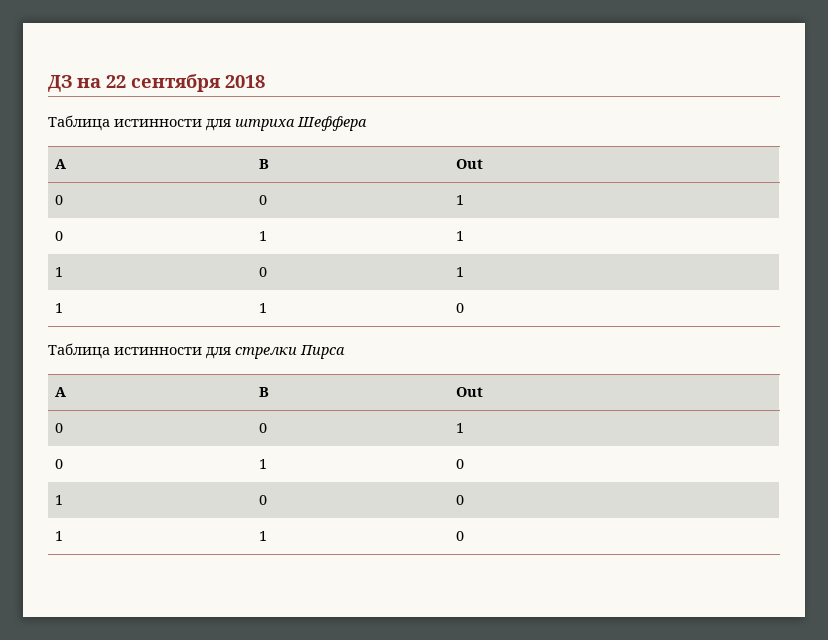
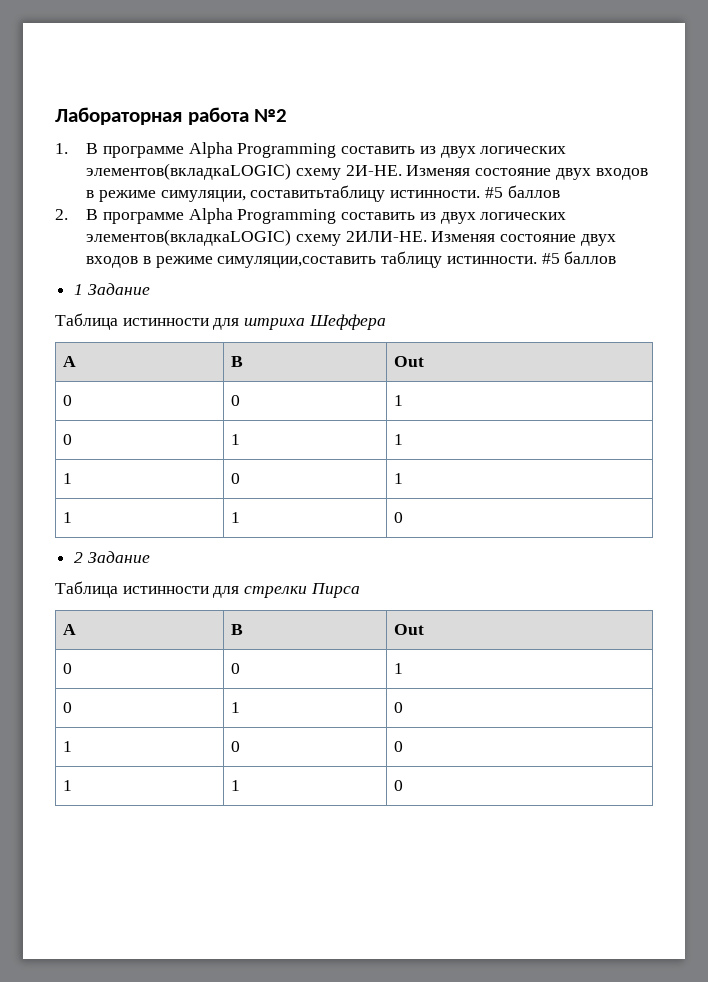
- ДЗ на 22 сентября 2018
+ Лабораторная работа №2
+ 1. В программе Alpha Programming составить из двух логических элементов(вкладкаLOGIC) схему 2И-НЕ. Изменяя состояние двух входов в режиме симуляции, составитьтаблицу истинности. #5 баллов
+ 2. В программе Alpha Programming составить из двух логических элементов(вкладкаLOGIC) схему 2ИЛИ-НЕ. Изменяя состояние двух входов в режиме симуляции,составить таблицу истинности. #5 баллов
+ 1 Задание
+ 2 Задание

